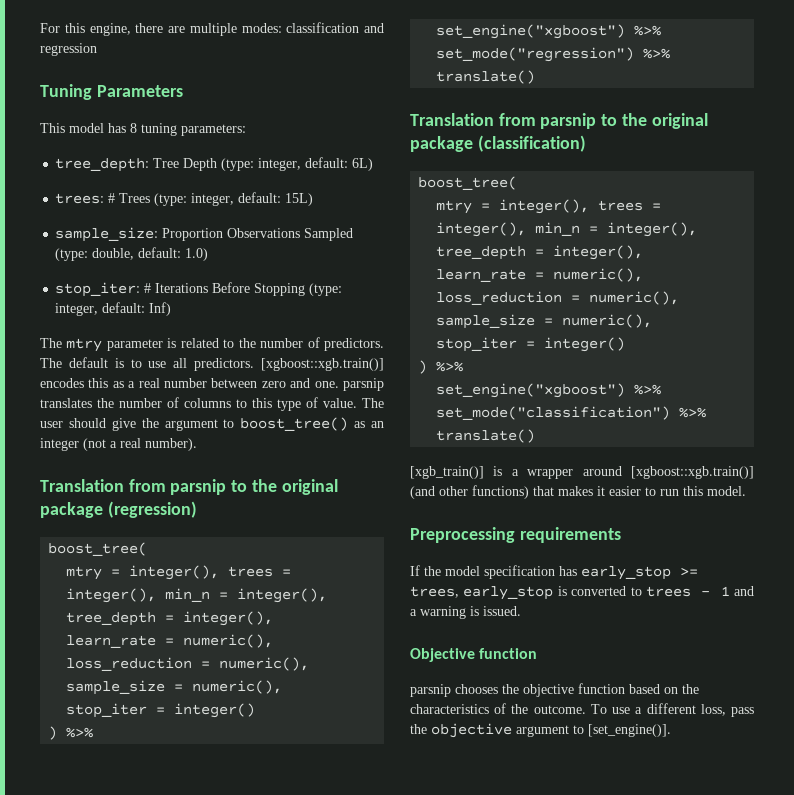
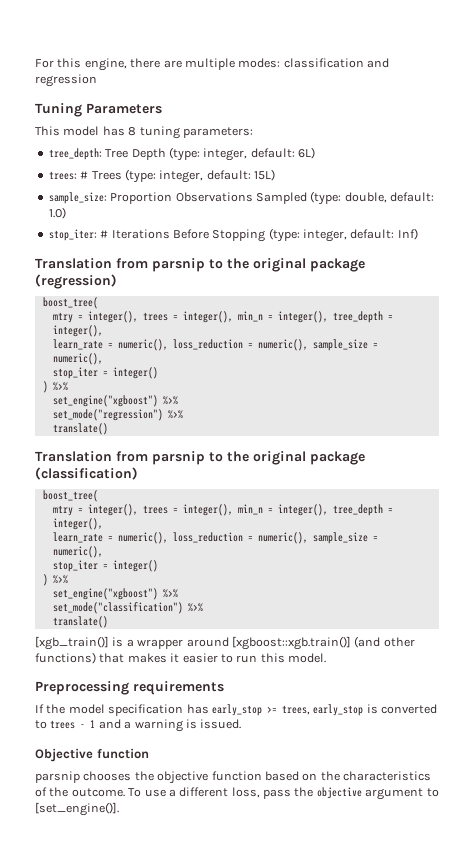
- The mtry parameter is related to the number of predictors. The default is to use all predictors. [xgboost::xgb.train()] encodes this as a real number between zero and one. parsnip translates the number of columns to this type of value. The user should give the argument to boost_tree() as an integer (not a real number).

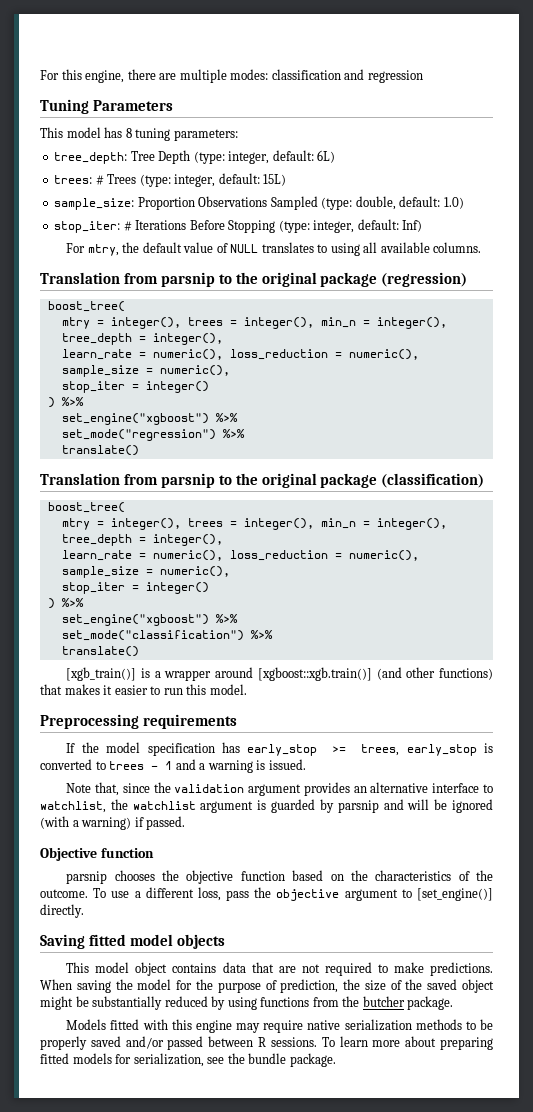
+ For mtry, the default value of NULL translates to using all available columns.
+ Note that, since the validation argument provides an alternative interface to watchlist, the watchlist argument is guarded by parsnip and will be ignored (with a warning) if passed.
- To use a different loss, pass the objective argument to [set_engine()].
+ To use a different loss, pass the objective argument to [set_engine()] directly.
+ Saving fitted model objects
+ This model object contains data that are not required to make predictions. When saving the model for the purpose of prediction, the size of the saved object might be substantially reduced by using functions from the butcher package.
+ Models fitted with this engine may require native serialization methods to be properly saved and/or passed between R sessions. To learn more about preparing fitted models for serialization, see the bundle package.

